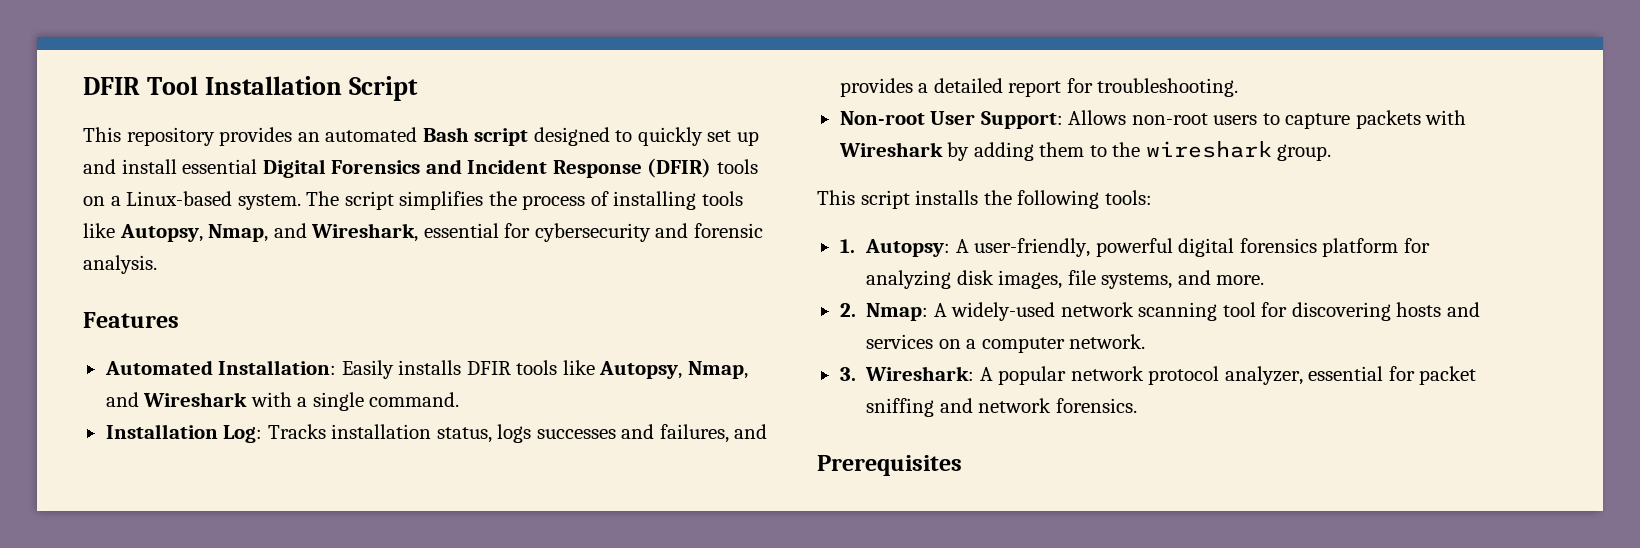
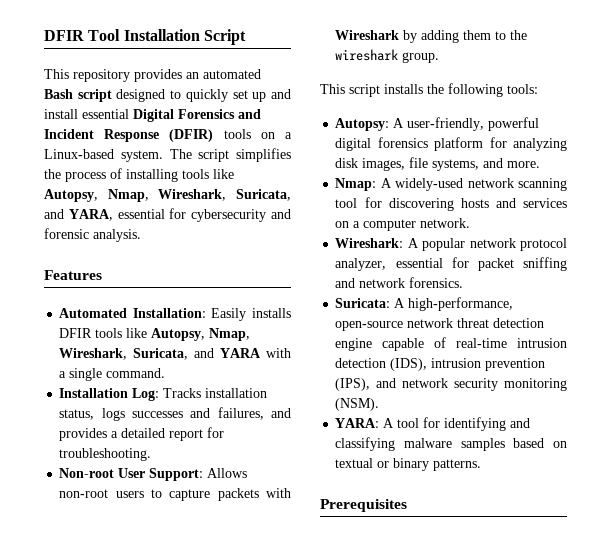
- The script simplifies the process of installing tools like Autopsy, Nmap, and Wireshark, essential for cybersecurity and forensic analysis.
+ The script simplifies the process of installing tools like Autopsy, Nmap, Wireshark, Suricata, and YARA, essential for cybersecurity and forensic analysis.
- Automated Installation: Easily installs DFIR tools like Autopsy, Nmap, and Wireshark with a single command.
+ Automated Installation: Easily installs DFIR tools like Autopsy, Nmap, Wireshark, Suricata, and YARA with a single command.
- 1. Autopsy: A user-friendly, powerful digital forensics platform for analyzing disk images, file systems, and more.
+ Autopsy: A user-friendly, powerful digital forensics platform for analyzing disk images, file systems, and more.
- 2. Nmap: A widely-used network scanning tool for discovering hosts and services on a computer network.
+ Nmap: A widely-used network scanning tool for discovering hosts and services on a computer network.
- 3. Wireshark: A popular network protocol analyzer, essential for packet sniffing and network forensics.
+ Wireshark: A popular network protocol analyzer, essential for packet sniffing and network forensics.
+ Suricata: A high-performance, open-source network threat detection engine capable of real-time intrusion detection (IDS), intrusion prevention (IPS), and network security monitoring (NSM).
+ YARA: A tool for identifying and classifying malware samples based on textual or binary patterns.

